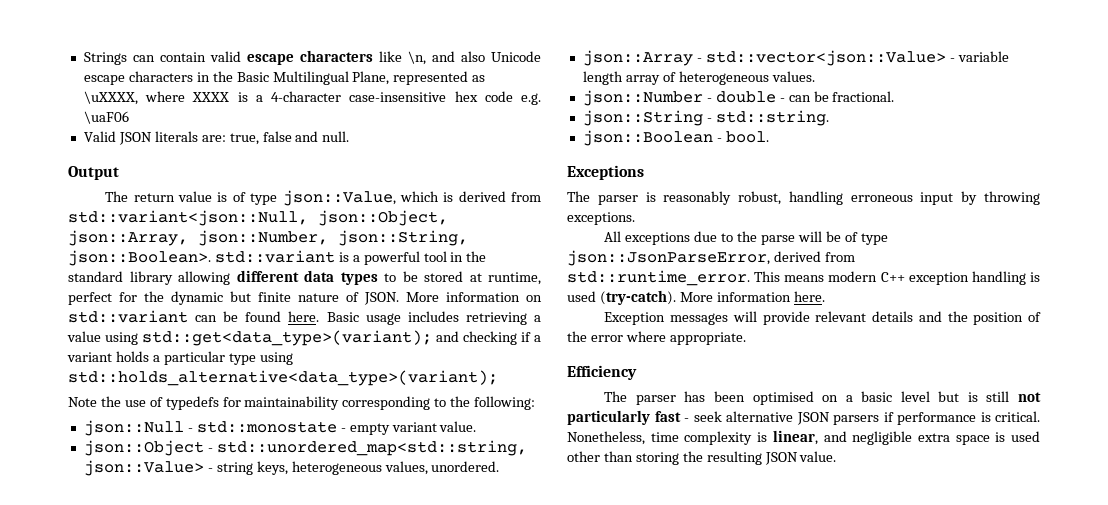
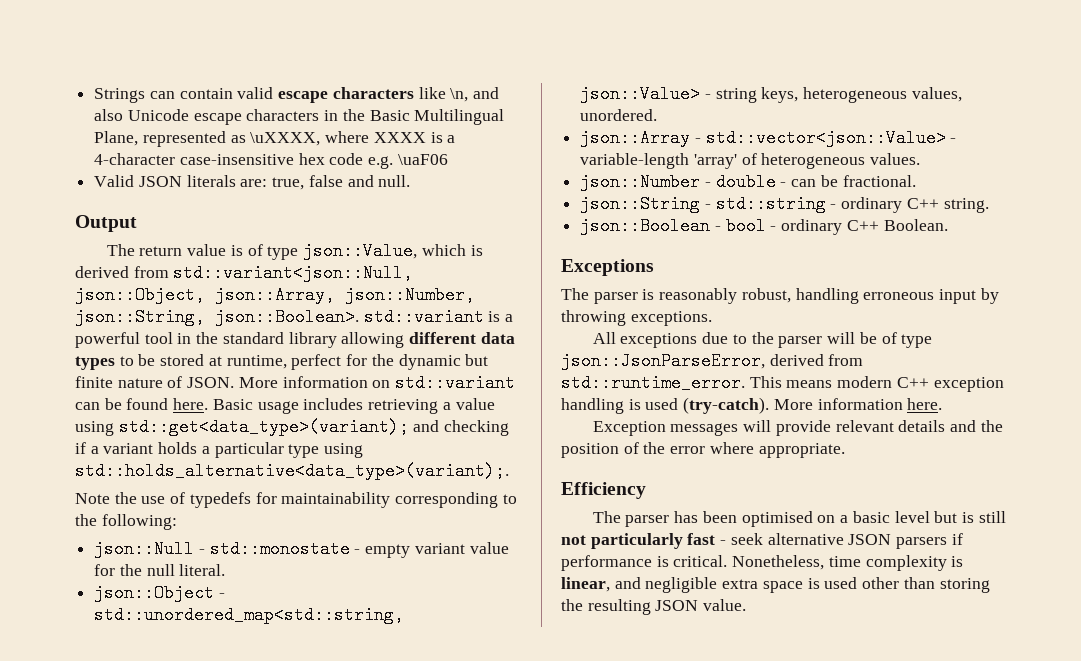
- Basic usage includes retrieving a value using std::get<data_type>(variant); and checking if a variant holds a particular type using std::holds_alternative<data_type>(variant);
+ Basic usage includes retrieving a value using std::get<data_type>(variant); and checking if a variant holds a particular type using std::holds_alternative<data_type>(variant);.
- json::Null - std::monostate - empty variant value.
+ json::Null - std::monostate - empty variant value for the null literal.
- json::Array - std::vector<json::Value> - variable length array of heterogeneous values.
+ json::Array - std::vector<json::Value> - variable-length 'array' of heterogeneous values.
- json::String - std::string.
- json::Boolean - bool.
+ json::String - std::string - ordinary C++ string.
+ json::Boolean - bool - ordinary C++ Boolean.
- All exceptions due to the parse will be of type json::JsonParseError, derived from std::runtime_error.
+ All exceptions due to the parser will be of type json::JsonParseError, derived from std::runtime_error.

